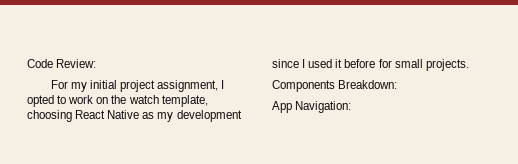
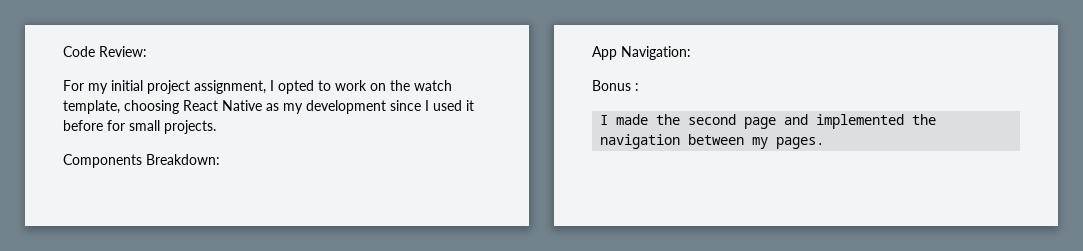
+ Bonus :
+ I made the second page and implemented the navigation between my pages.

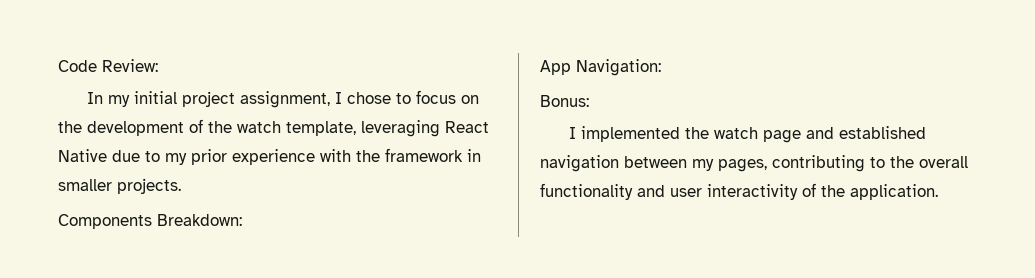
- For my initial project assignment, I opted to work on the watch template, choosing React Native as my development since I used it before for small projects.
+ In my initial project assignment, I chose to focus on the development of the watch template, leveraging React Native due to my prior experience with the framework in smaller projects.
- Bonus :
- I made the second page and implemented the navigation between my pages.
+ Bonus:
+ I implemented the watch page and established navigation between my pages, contributing to the overall functionality and user interactivity of the application.

